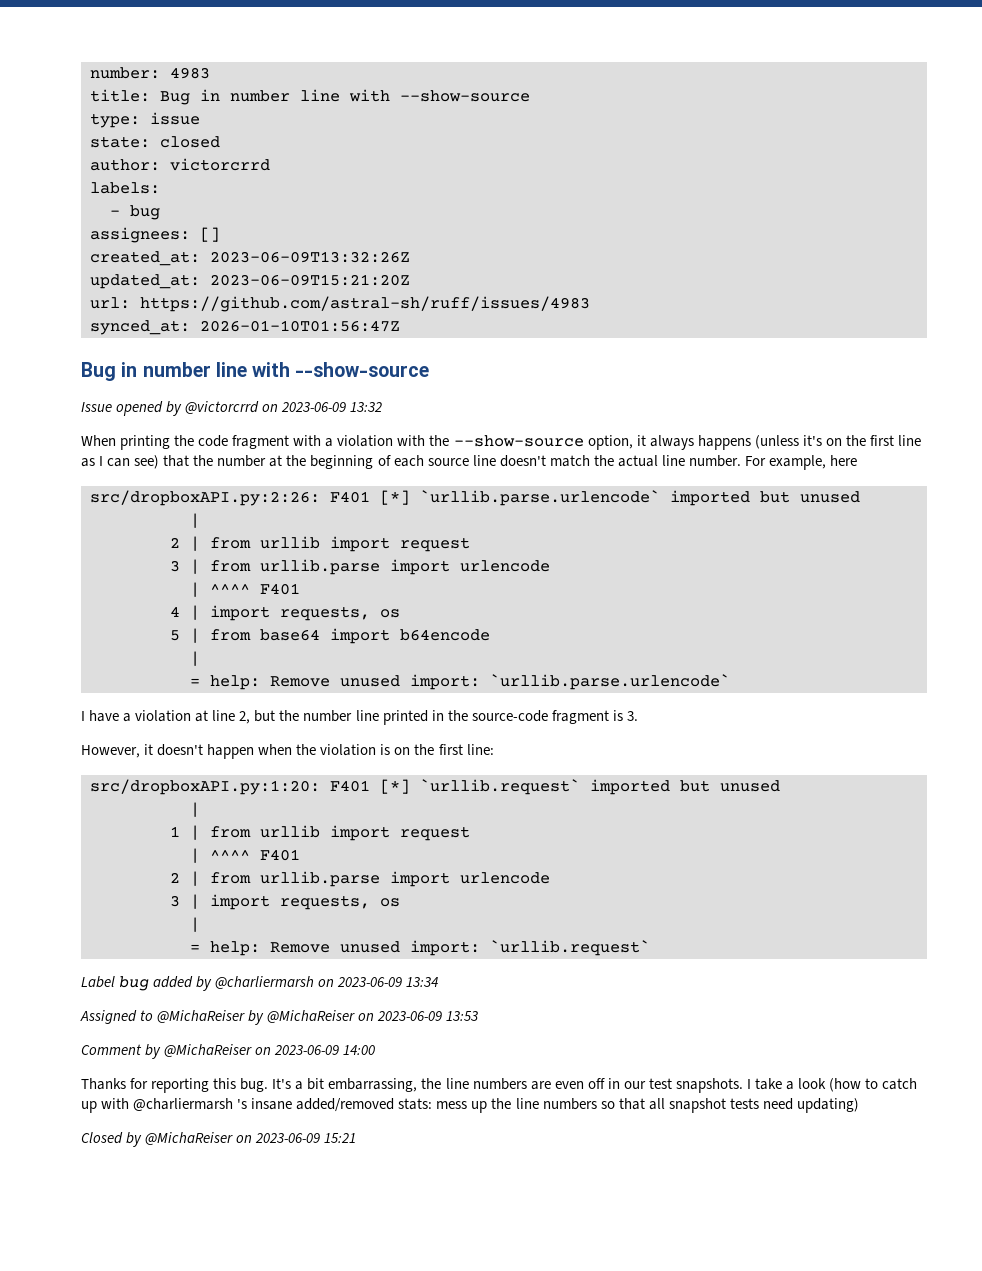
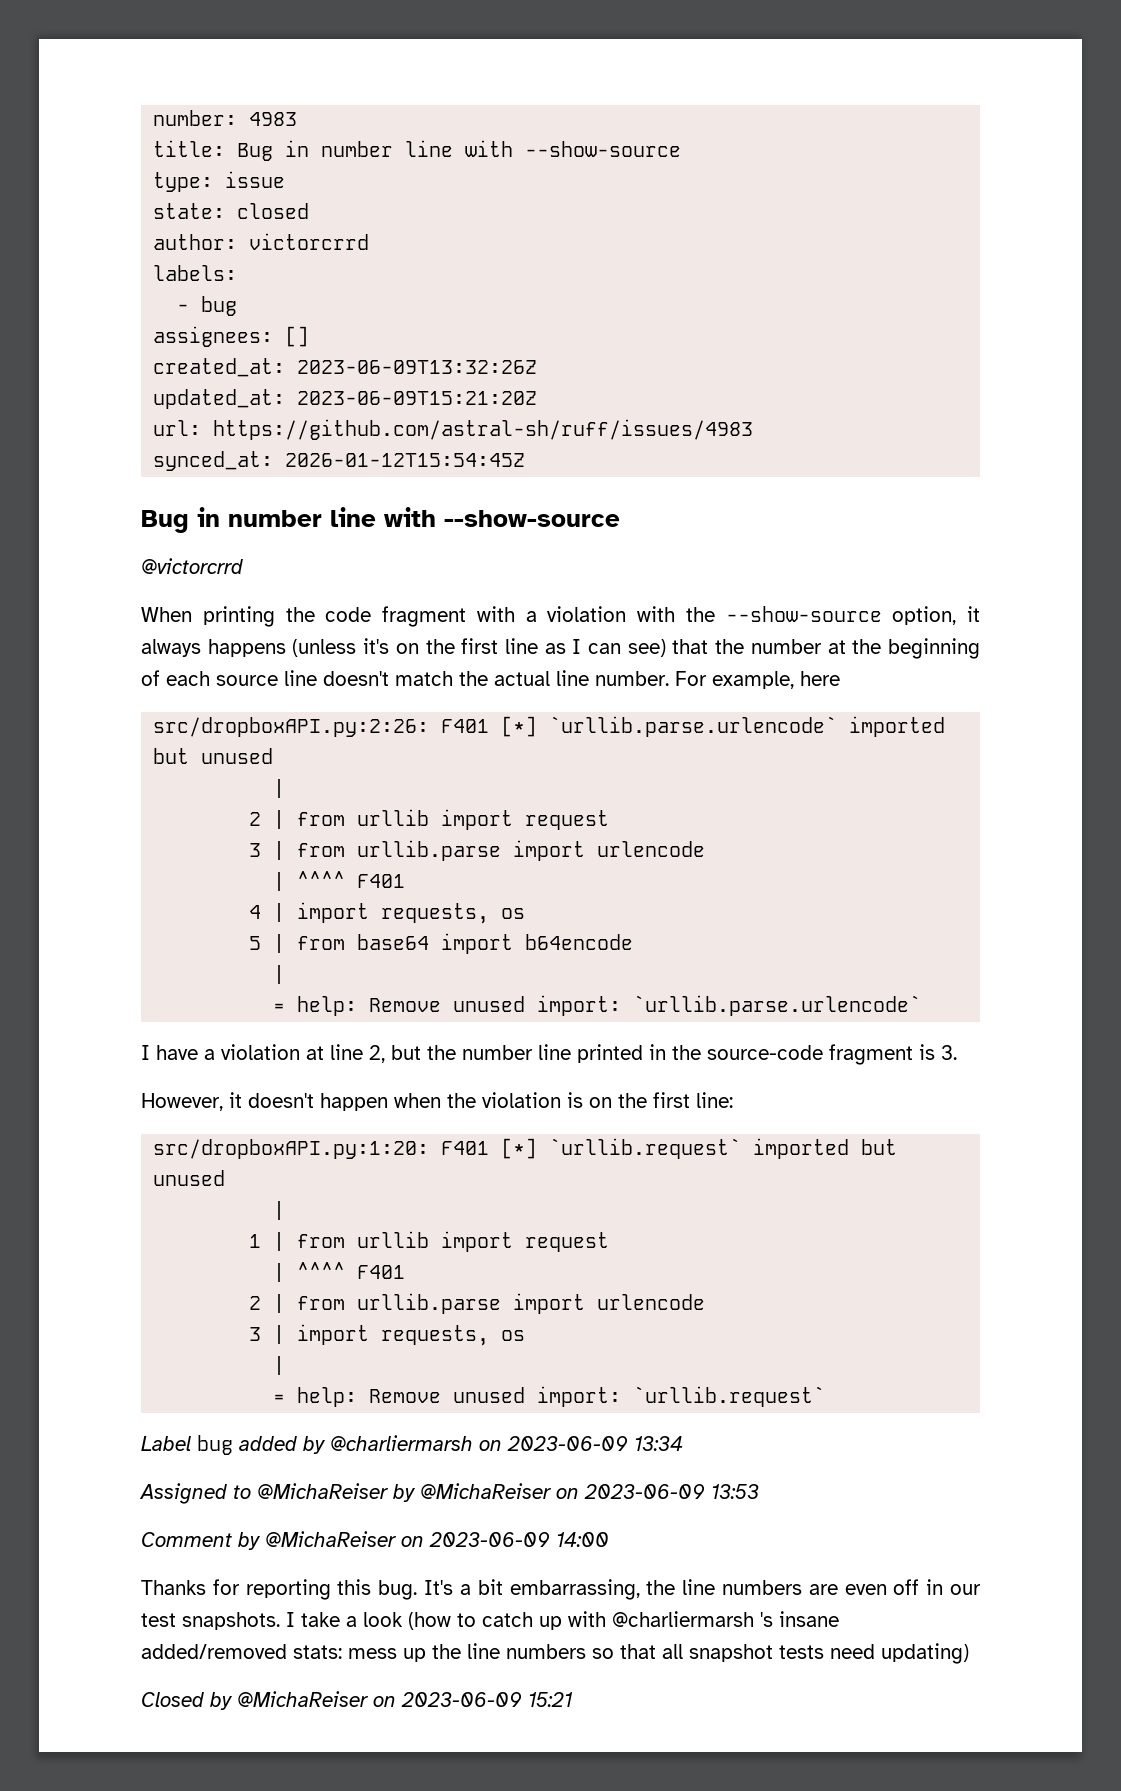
- synced_at: 2026-01-10T01:56:47Z
+ synced_at: 2026-01-12T15:54:45Z
  Bug in number line with --show-source
- Issue opened by @victorcrrd on 2023-06-09 13:32
+ @victorcrrd

